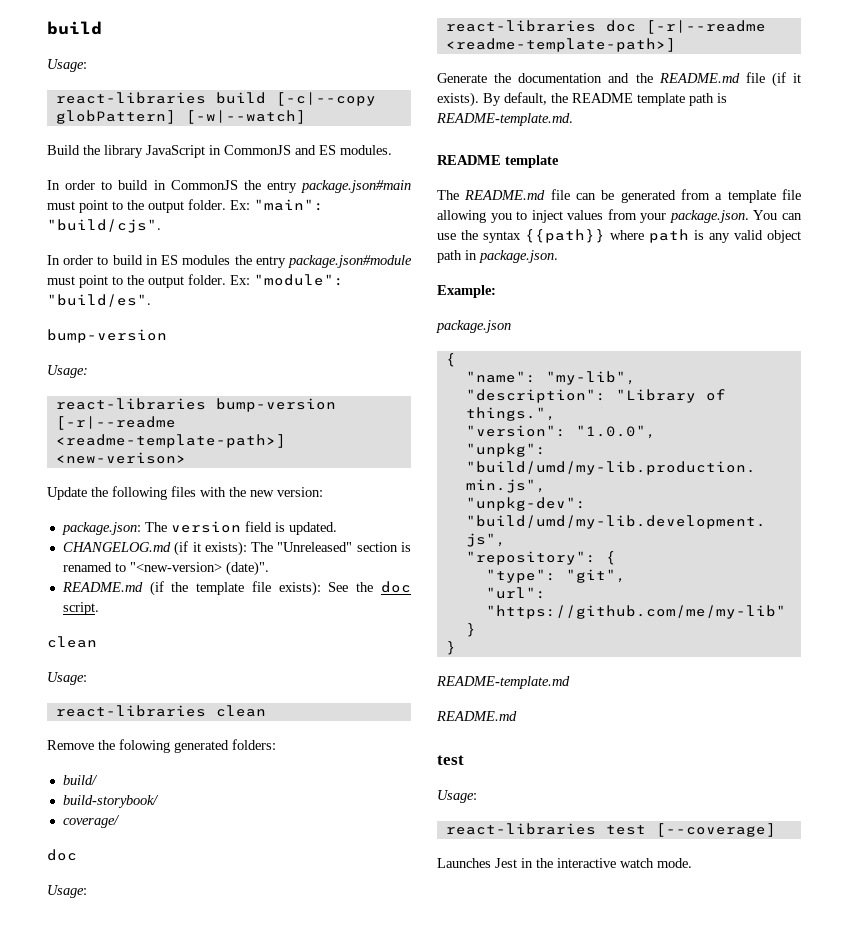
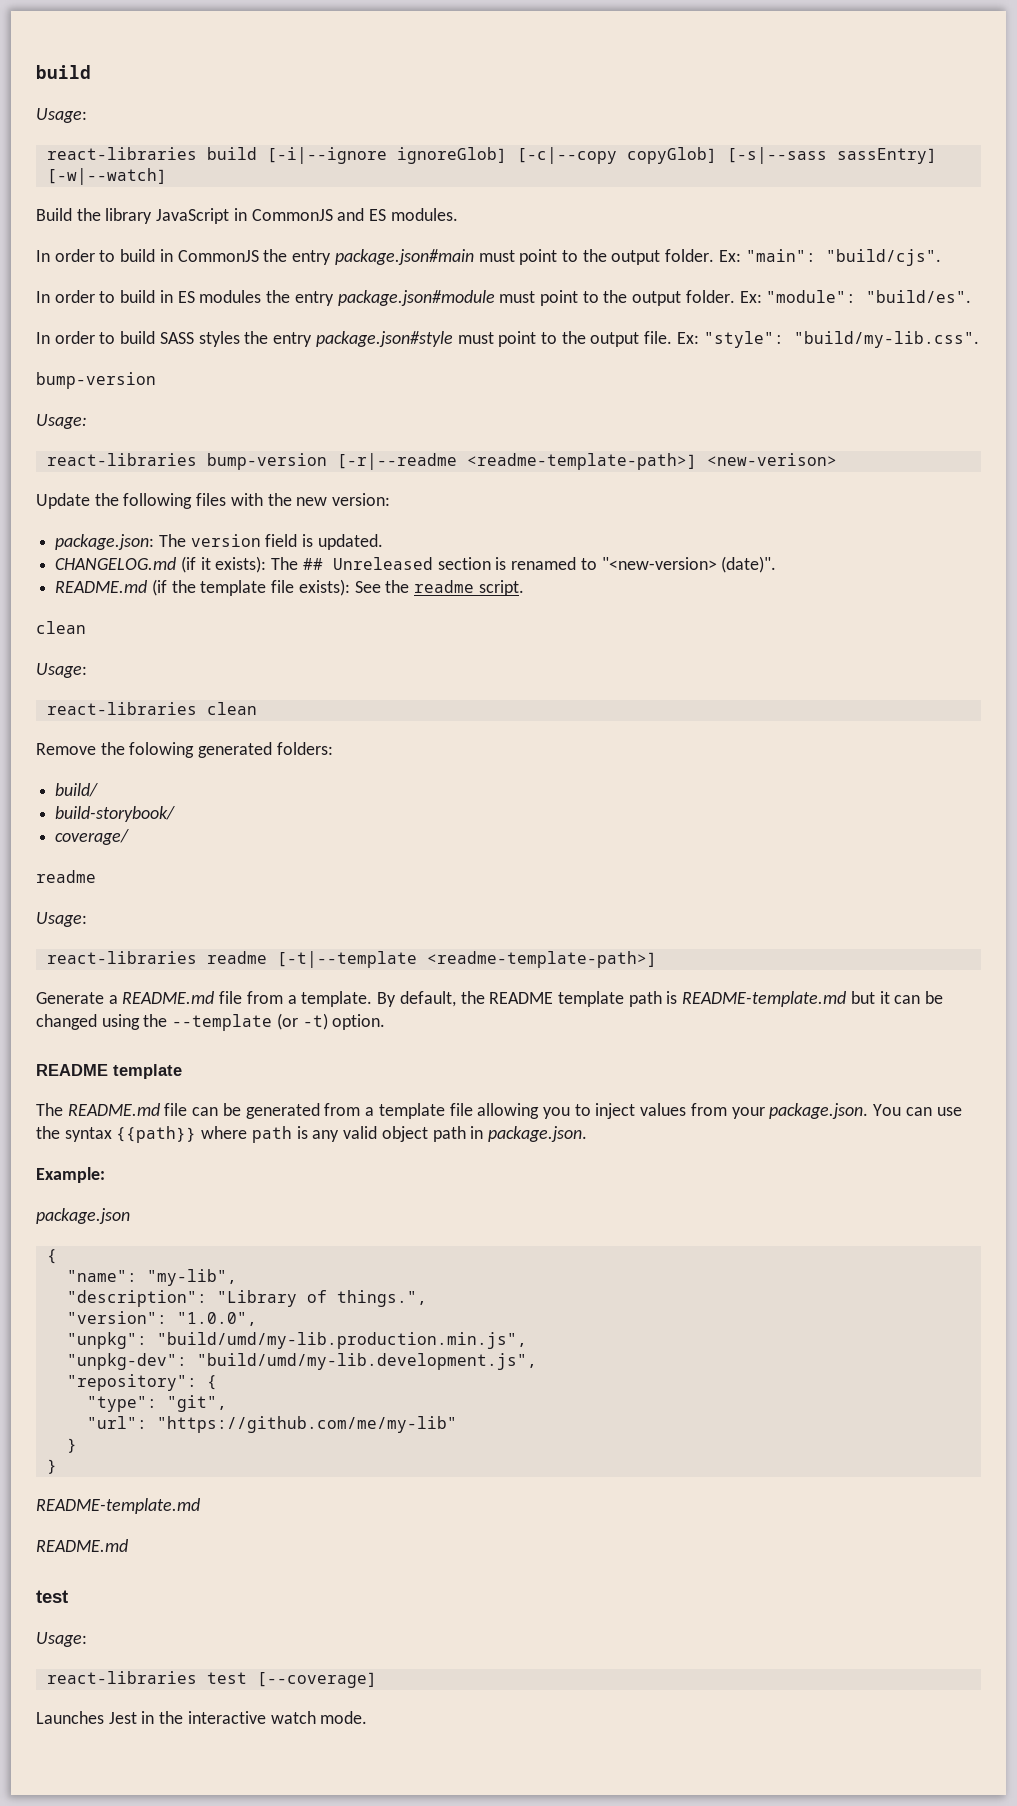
- react-libraries build [-c|--copy globPattern] [-w|--watch]
+ react-libraries build [-i|--ignore ignoreGlob] [-c|--copy copyGlob] [-s|--sass sassEntry] [-w|--watch]
+ In order to build SASS styles the entry package.json#style must point to the output file. Ex: "style": "build/my-lib.css".
- CHANGELOG.md (if it exists): The "Unreleased" section is renamed to "<new-version> (date)".
+ CHANGELOG.md (if it exists): The ## Unreleased section is renamed to "<new-version> (date)".
- README.md (if the template file exists): See the doc script.
+ README.md (if the template file exists): See the readme script.
  coverage/
- doc
+ readme
  Usage:
- react-libraries doc [-r|--readme <readme-template-path>]
+ react-libraries readme [-t|--template <readme-template-path>]
- Generate the documentation and the README.md file (if it exists).
+ Generate a README.md file from a template.
- By default, the README template path is README-template.md.
+ By default, the README template path is README-template.md but it can be changed using the --template (or -t) option.

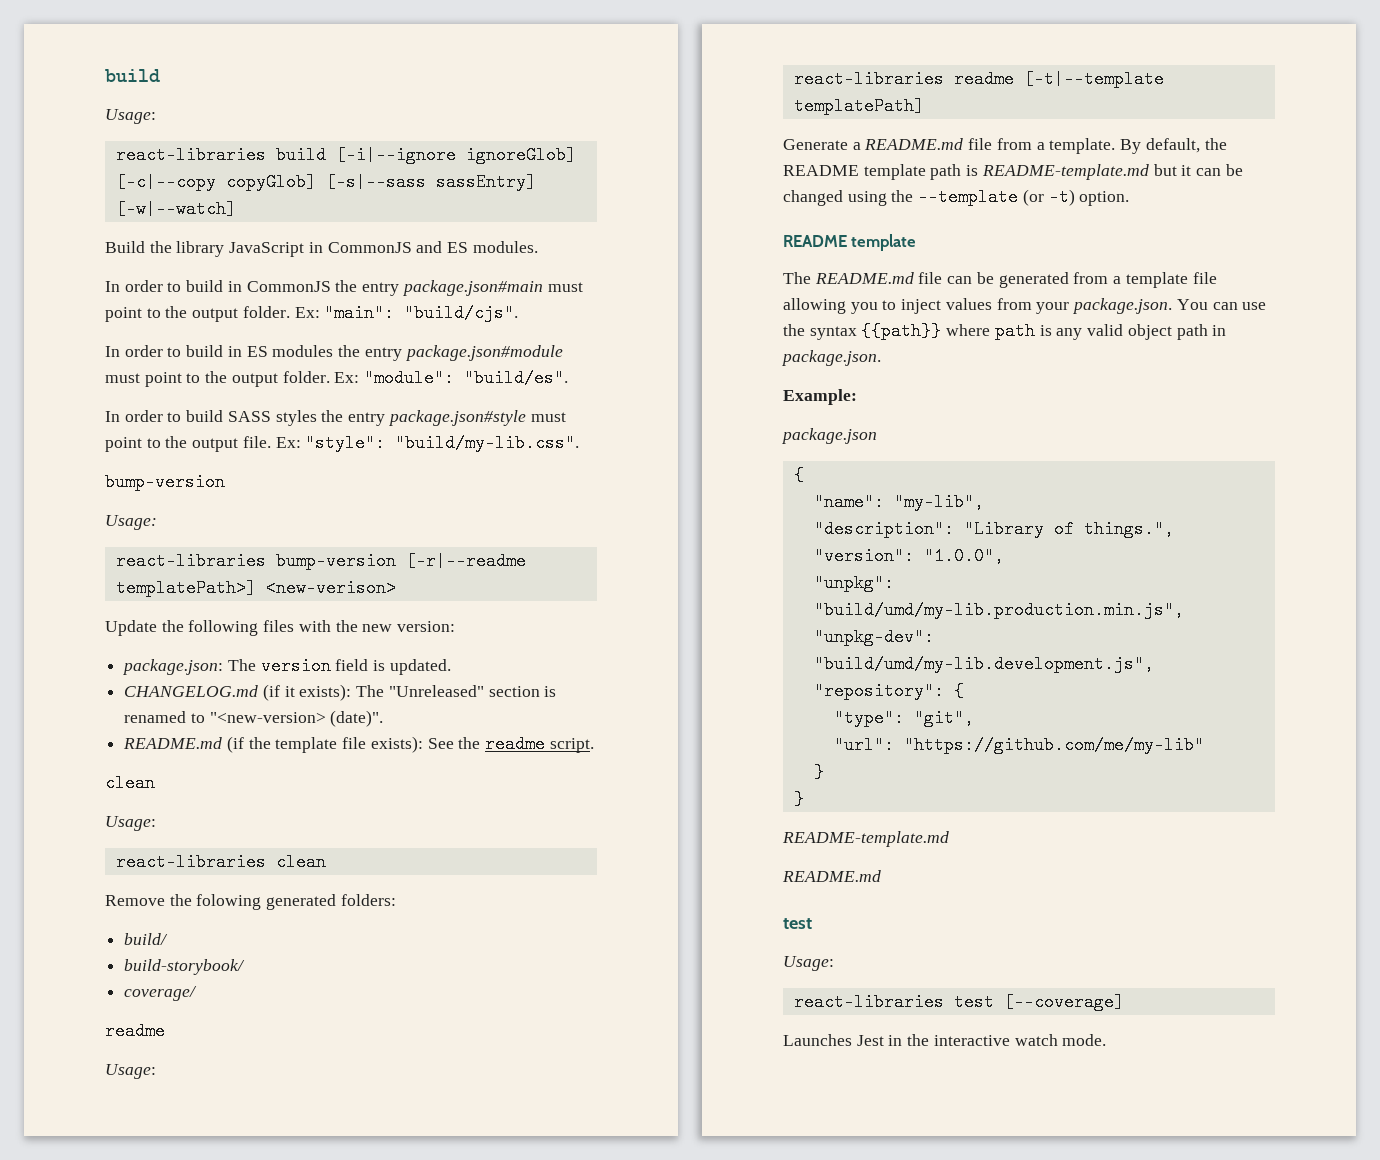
- react-libraries bump-version [-r|--readme <readme-template-path>] <new-verison>
+ react-libraries bump-version [-r|--readme templatePath>] <new-verison>
- CHANGELOG.md (if it exists): The ## Unreleased section is renamed to "<new-version> (date)".
+ CHANGELOG.md (if it exists): The "Unreleased" section is renamed to "<new-version> (date)".
- react-libraries readme [-t|--template <readme-template-path>]
+ react-libraries readme [-t|--template templatePath]

